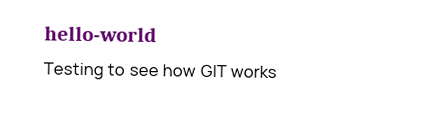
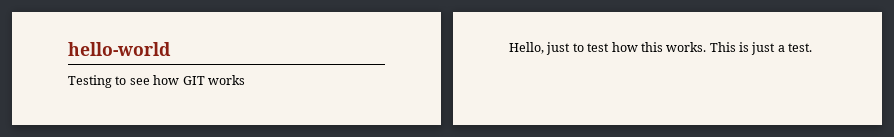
+ Hello, just to test how this works. This is just a test.

